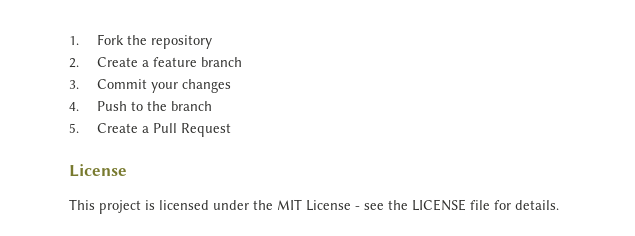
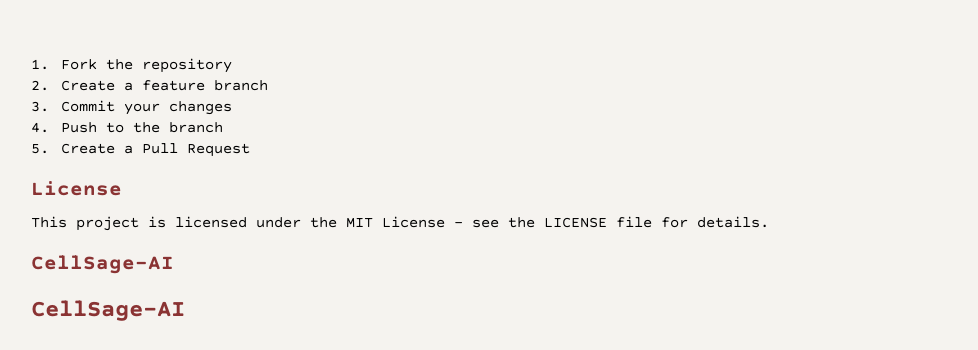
  This project is licensed under the MIT License - see the LICENSE file for details.
+ CellSage-AI
+ CellSage-AI

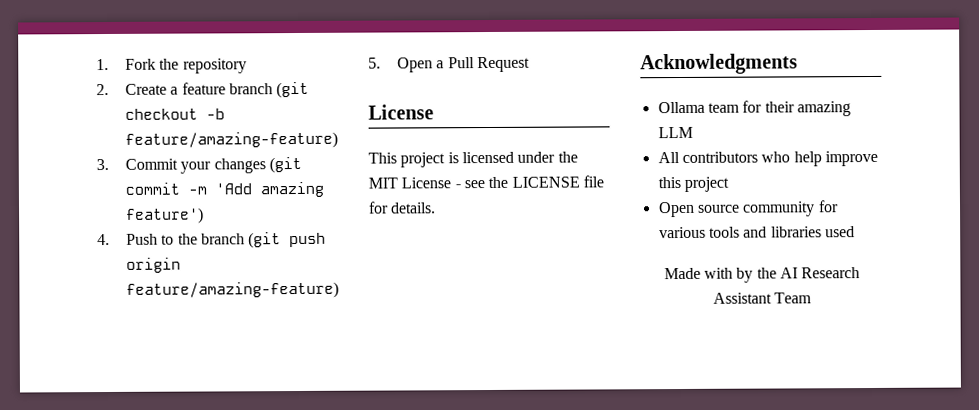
- 2. Create a feature branch
+ 2. Create a feature branch (git checkout -b feature/amazing-feature)
- 3. Commit your changes
+ 3. Commit your changes (git commit -m 'Add amazing feature')
- 4. Push to the branch
+ 4. Push to the branch (git push origin feature/amazing-feature)
- 5. Create a Pull Request
+ 5. Open a Pull Request
  This project is licensed under the MIT License - see the LICENSE file for details.
- CellSage-AI
- CellSage-AI
+ Acknowledgments
+ Ollama team for their amazing LLM
+ All contributors who help improve this project
+ Open source community for various tools and libraries used
+ Made with by the AI Research Assistant Team

